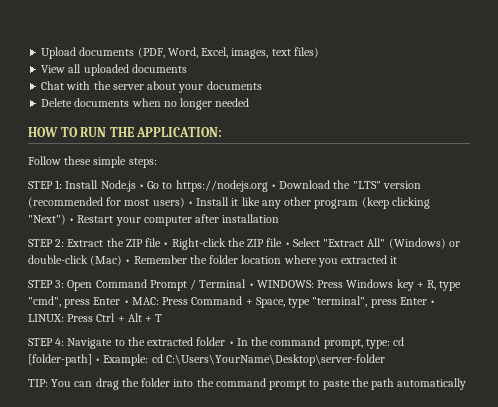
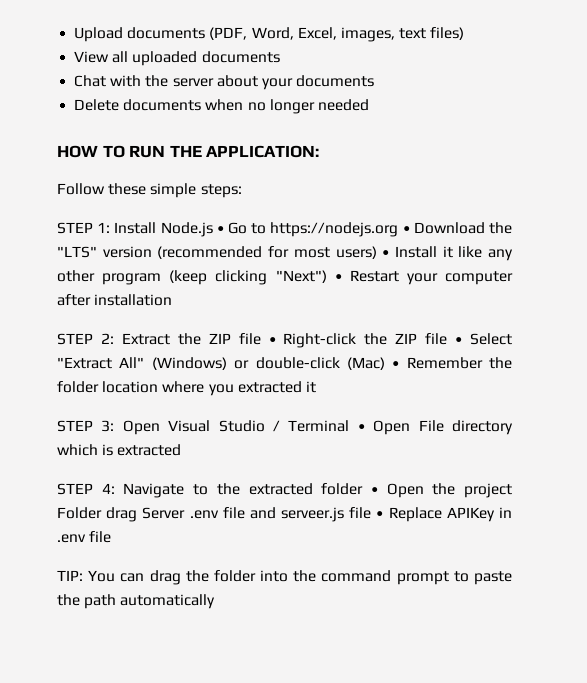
- STEP 3: Open Command Prompt / Terminal • WINDOWS: Press Windows key + R, type "cmd", press Enter • MAC: Press Command + Space, type "terminal", press Enter • LINUX: Press Ctrl + Alt + T
+ STEP 3: Open Visual Studio / Terminal • Open File directory which is extracted
- STEP 4: Navigate to the extracted folder • In the command prompt, type: cd [folder-path] • Example: cd C:\Users\YourName\Desktop\server-folder
+ STEP 4: Navigate to the extracted folder • Open the project Folder drag Server .env file and serveer.js file • Replace APIKey in .env file

